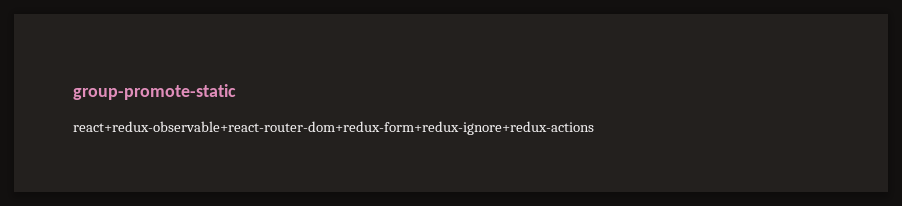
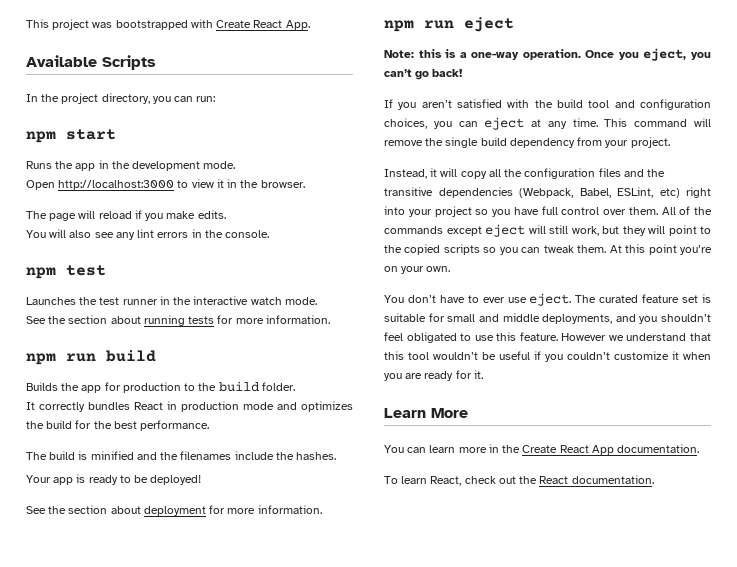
- group-promote-static
- react+redux-observable+react-router-dom+redux-form+redux-ignore+redux-actions
+ This project was bootstrapped with Create React App.
+ Available Scripts
+ In the project directory, you can run:
+ npm start
+ Runs the app in the development mode.
+ Open http://localhost:3000 to view it in the browser.
+ The page will reload if you make edits.
+ You will also see any lint errors in the console.
+ npm test
+ Launches the test runner in the interactive watch mode.
+ See the section about running tests for more information.
+ npm run build
+ Builds the app for production to the build folder.
+ It correctly bundles React in production mode and optimizes the build for the best performance.
+ The build is minified and the filenames include the hashes.
+ Your app is ready to be deployed!
+ See the section about deployment for more information.
+ npm run eject
+ Note: this is a one-way operation. Once you eject, you can’t go back!
+ If you aren’t satisfied with the build tool and configuration choices, you can eject at any time. This command will remove the single build dependency from your project.
+ Instead, it will copy all the configuration files and the transitive dependencies (Webpack, Babel, ESLint, etc) right into your project so you have full control over them. All of the commands except eject will still work, but they will point to the copied scripts so you can tweak them. At this point you’re on your own.
+ You don’t have to ever use eject. The curated feature set is suitable for small and middle deployments, and you shouldn’t feel obligated to use this feature. However we understand that this tool wouldn’t be useful if you couldn’t customize it when you are ready for it.
+ Learn More
+ You can learn more in the Create React App documentation.
+ To learn React, check out the React documentation.

